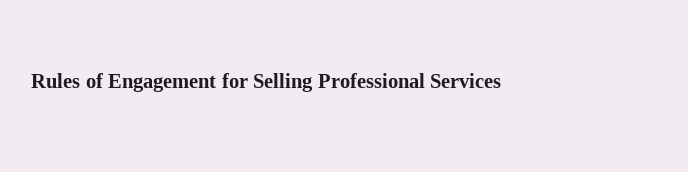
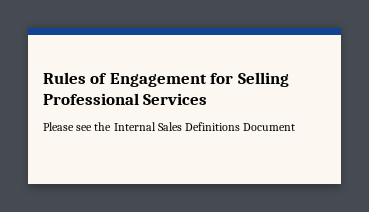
+ Please see the Internal Sales Definitions Document

